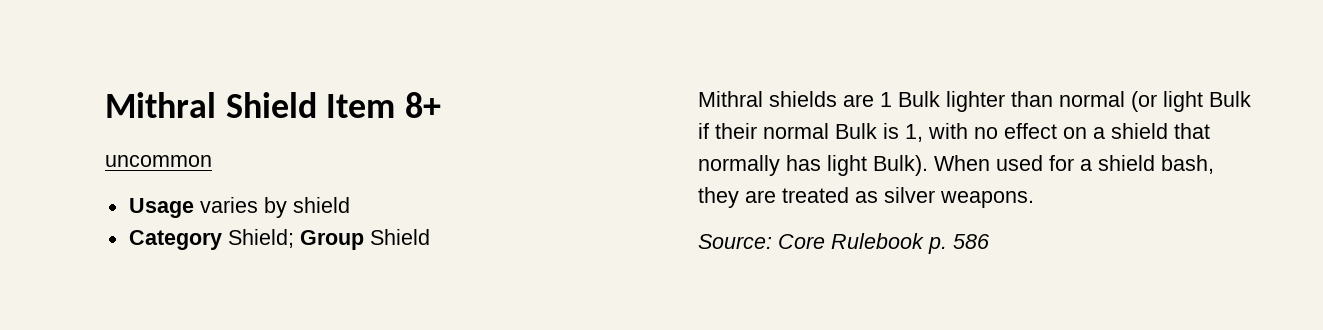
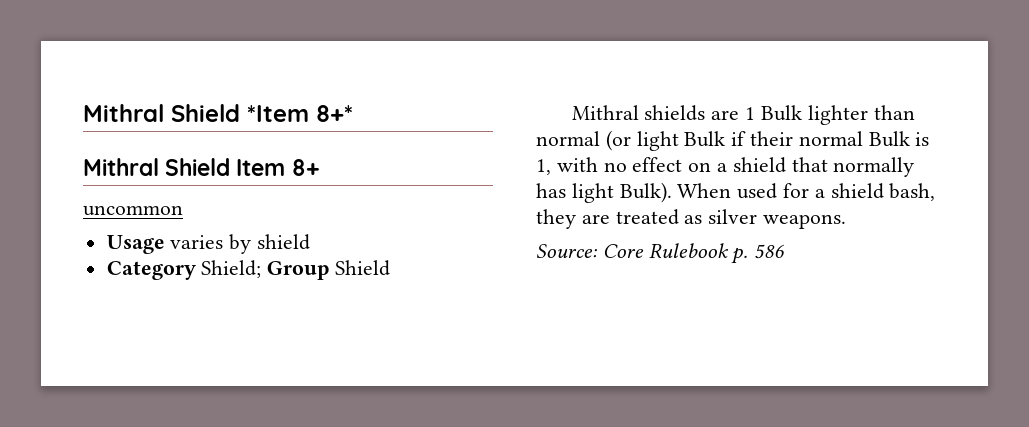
+ Mithral Shield *Item 8+*

